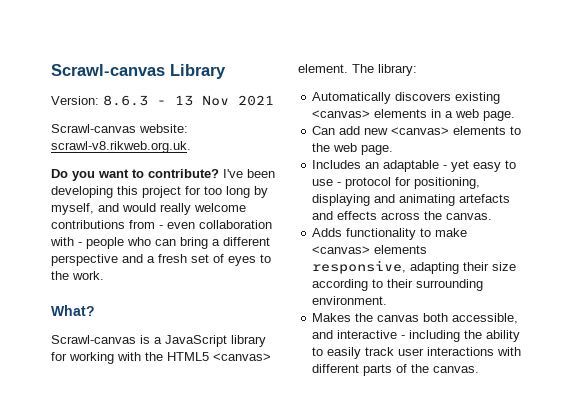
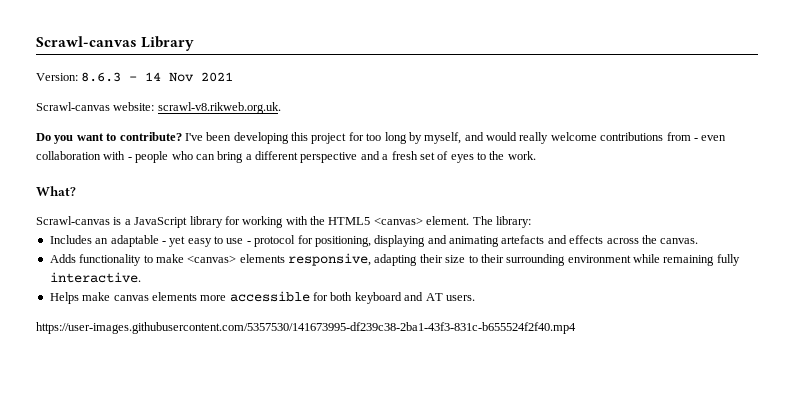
- Version: 8.6.3 - 13 Nov 2021
+ Version: 8.6.3 - 14 Nov 2021
- Automatically discovers existing <canvas> elements in a web page.
- Can add new <canvas> elements to the web page.
- Adds functionality to make <canvas> elements responsive, adapting their size according to their surrounding environment.
- Makes the canvas both accessible, and interactive - including the ability to easily track user interactions with different parts of the canvas.
+ Adds functionality to make <canvas> elements responsive, adapting their size to their surrounding environment while remaining fully interactive.
+ Helps make canvas elements more accessible for both keyboard and AT users.
+ https://user-images.githubusercontent.com/5357530/141673995-df239c38-2ba1-43f3-831c-b655524f2f40.mp4

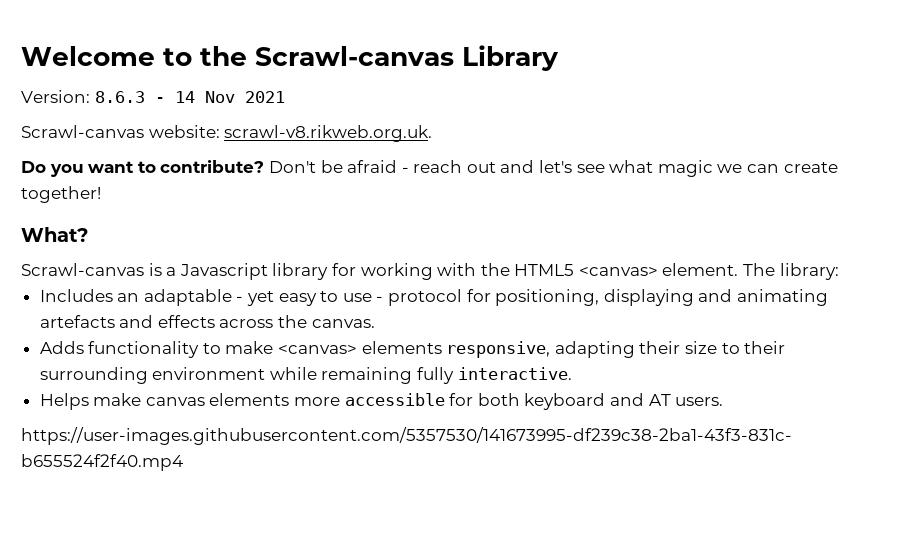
- Scrawl-canvas Library
+ Welcome to the Scrawl-canvas Library
- I've been developing this project for too long by myself, and would really welcome contributions from - even collaboration with - people who can bring a different perspective and a fresh set of eyes to the work.
+ Don't be afraid - reach out and let's see what magic we can create together!
- Scrawl-canvas is a JavaScript library for working with the HTML5 <canvas> element.
+ Scrawl-canvas is a Javascript library for working with the HTML5 <canvas> element.

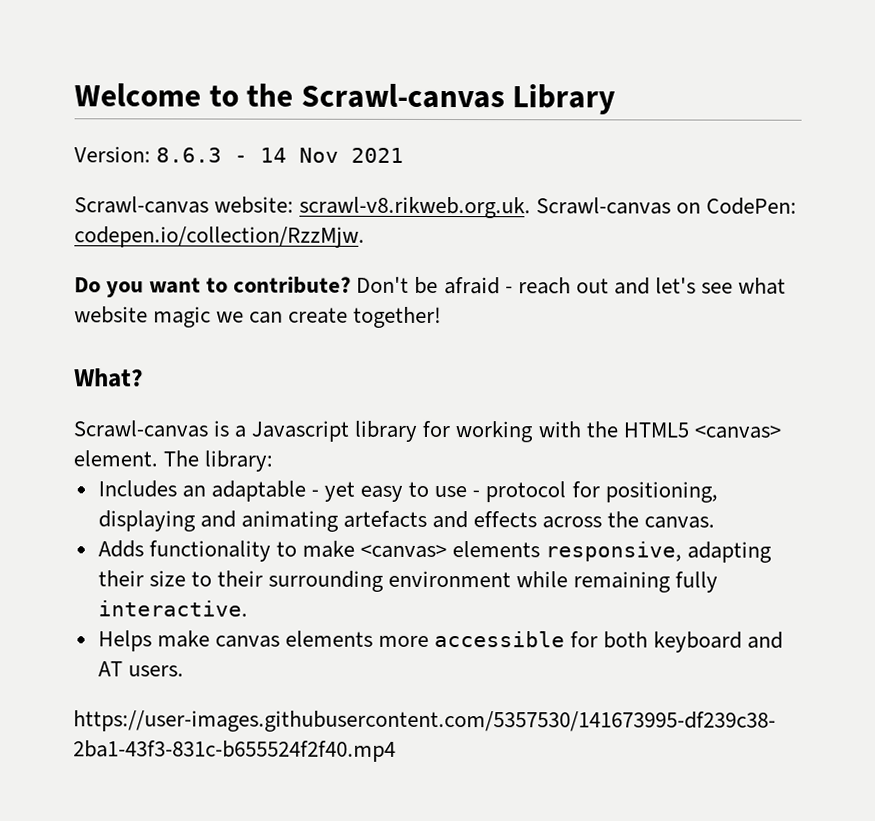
- Scrawl-canvas website: scrawl-v8.rikweb.org.uk.
+ Scrawl-canvas website: scrawl-v8.rikweb.org.uk. Scrawl-canvas on CodePen: codepen.io/collection/RzzMjw.
- Don't be afraid - reach out and let's see what magic we can create together!
+ Don't be afraid - reach out and let's see what website magic we can create together!

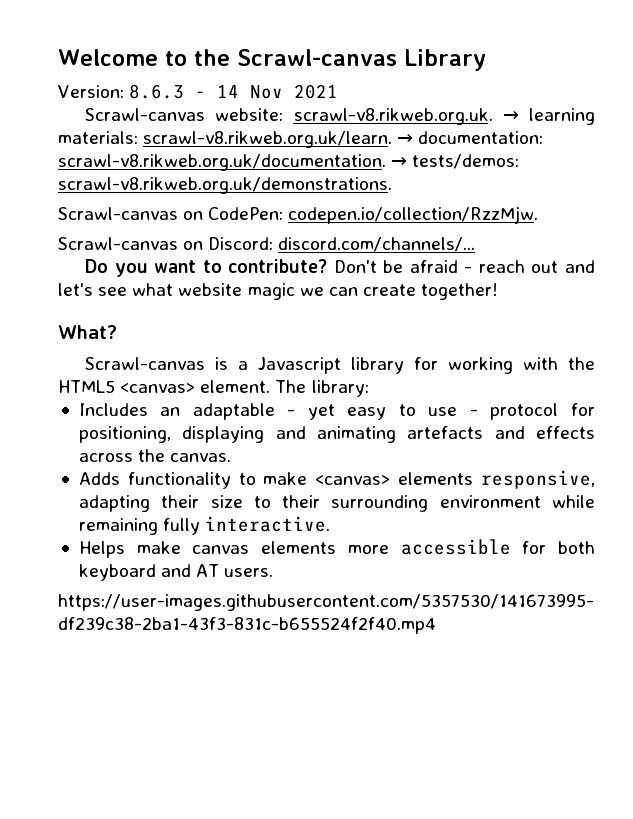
- Scrawl-canvas website: scrawl-v8.rikweb.org.uk. Scrawl-canvas on CodePen: codepen.io/collection/RzzMjw.
+ Scrawl-canvas website: scrawl-v8.rikweb.org.uk. → learning materials: scrawl-v8.rikweb.org.uk/learn. → documentation: scrawl-v8.rikweb.org.uk/documentation. → tests/demos: scrawl-v8.rikweb.org.uk/demonstrations.
+ Scrawl-canvas on CodePen: codepen.io/collection/RzzMjw.
+ Scrawl-canvas on Discord: discord.com/channels/...

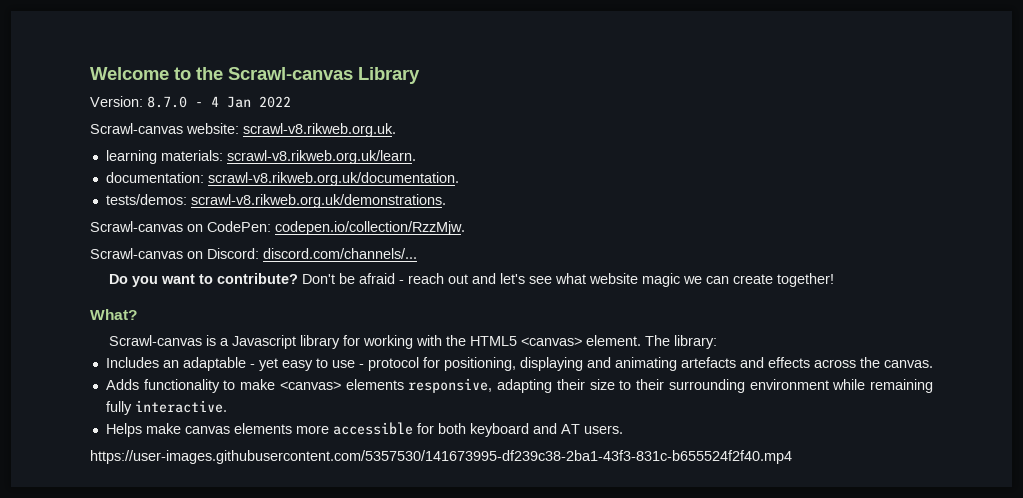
- Version: 8.6.3 - 14 Nov 2021
+ Version: 8.7.0 - 4 Jan 2022
- Scrawl-canvas website: scrawl-v8.rikweb.org.uk. → learning materials: scrawl-v8.rikweb.org.uk/learn. → documentation: scrawl-v8.rikweb.org.uk/documentation. → tests/demos: scrawl-v8.rikweb.org.uk/demonstrations.
+ Scrawl-canvas website: scrawl-v8.rikweb.org.uk.
+ learning materials: scrawl-v8.rikweb.org.uk/learn.
+ documentation: scrawl-v8.rikweb.org.uk/documentation.
+ tests/demos: scrawl-v8.rikweb.org.uk/demonstrations.

